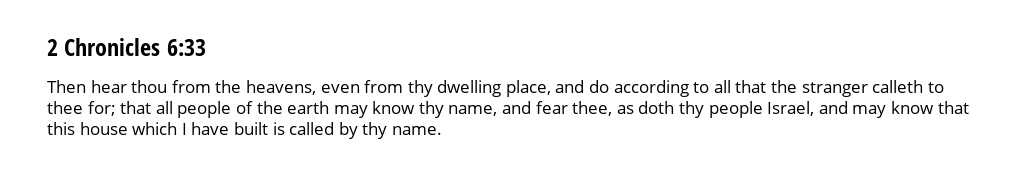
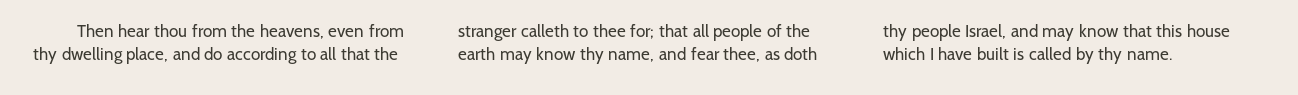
- 2 Chronicles 6:33

